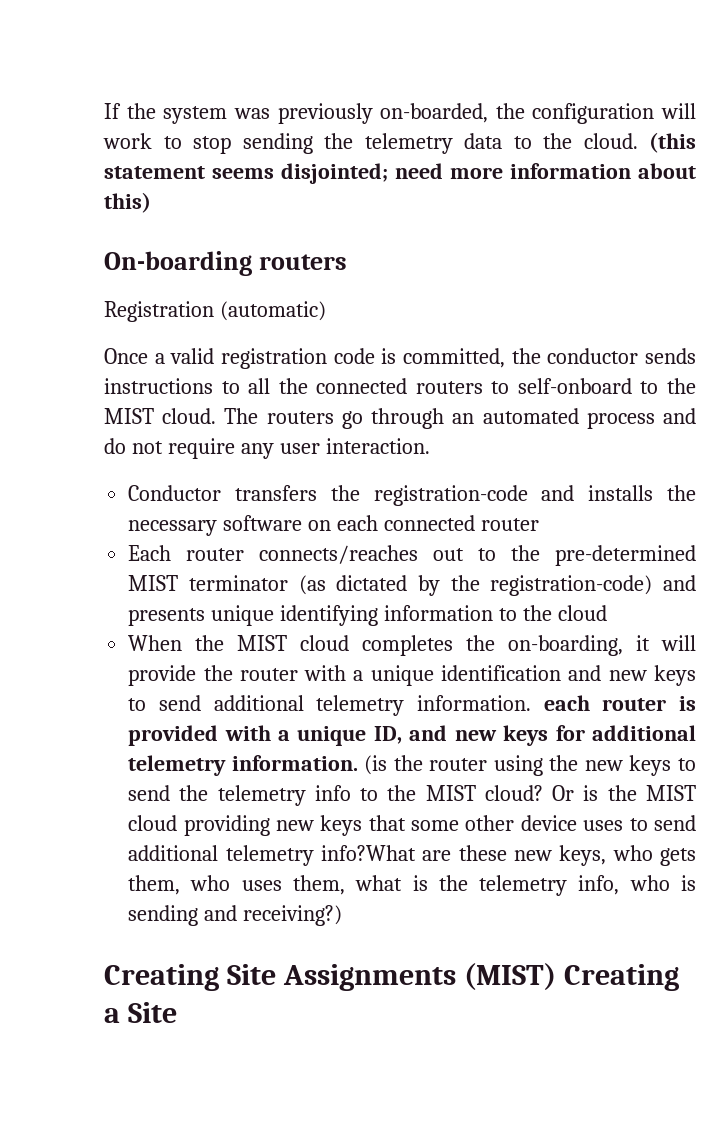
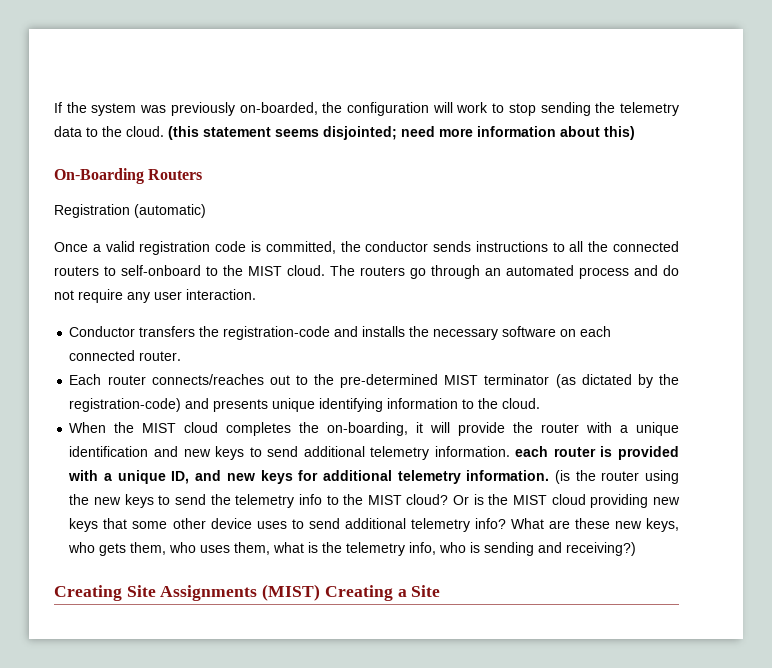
- On-boarding routers
+ On-Boarding Routers
- Conductor transfers the registration-code and installs the necessary software on each connected router
+ Conductor transfers the registration-code and installs the necessary software on each connected router.
- Each router connects/reaches out to the pre-determined MIST terminator (as dictated by the registration-code) and presents unique identifying information to the cloud
+ Each router connects/reaches out to the pre-determined MIST terminator (as dictated by the registration-code) and presents unique identifying information to the cloud.
- Or is the MIST cloud providing new keys that some other device uses to send additional telemetry info?What are these new keys, who gets them, who uses them, what is the telemetry info, who is sending and receiving?)
+ Or is the MIST cloud providing new keys that some other device uses to send additional telemetry info? What are these new keys, who gets them, who uses them, what is the telemetry info, who is sending and receiving?)

